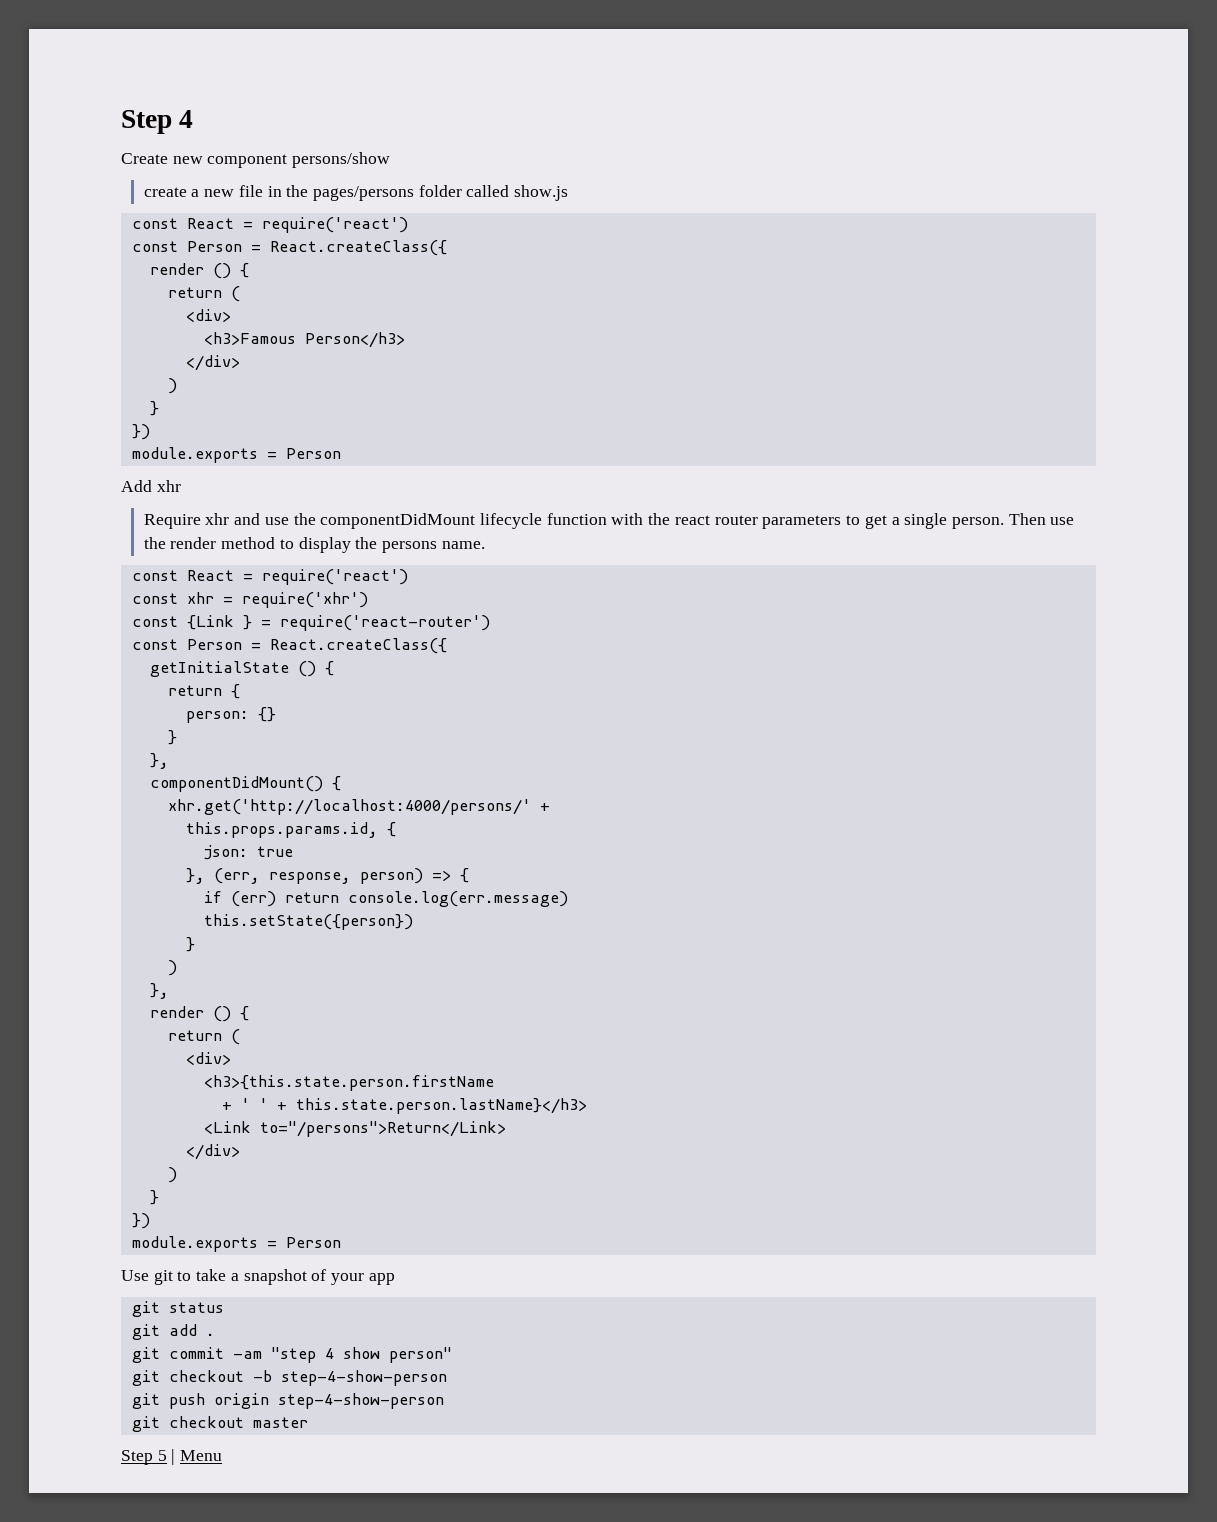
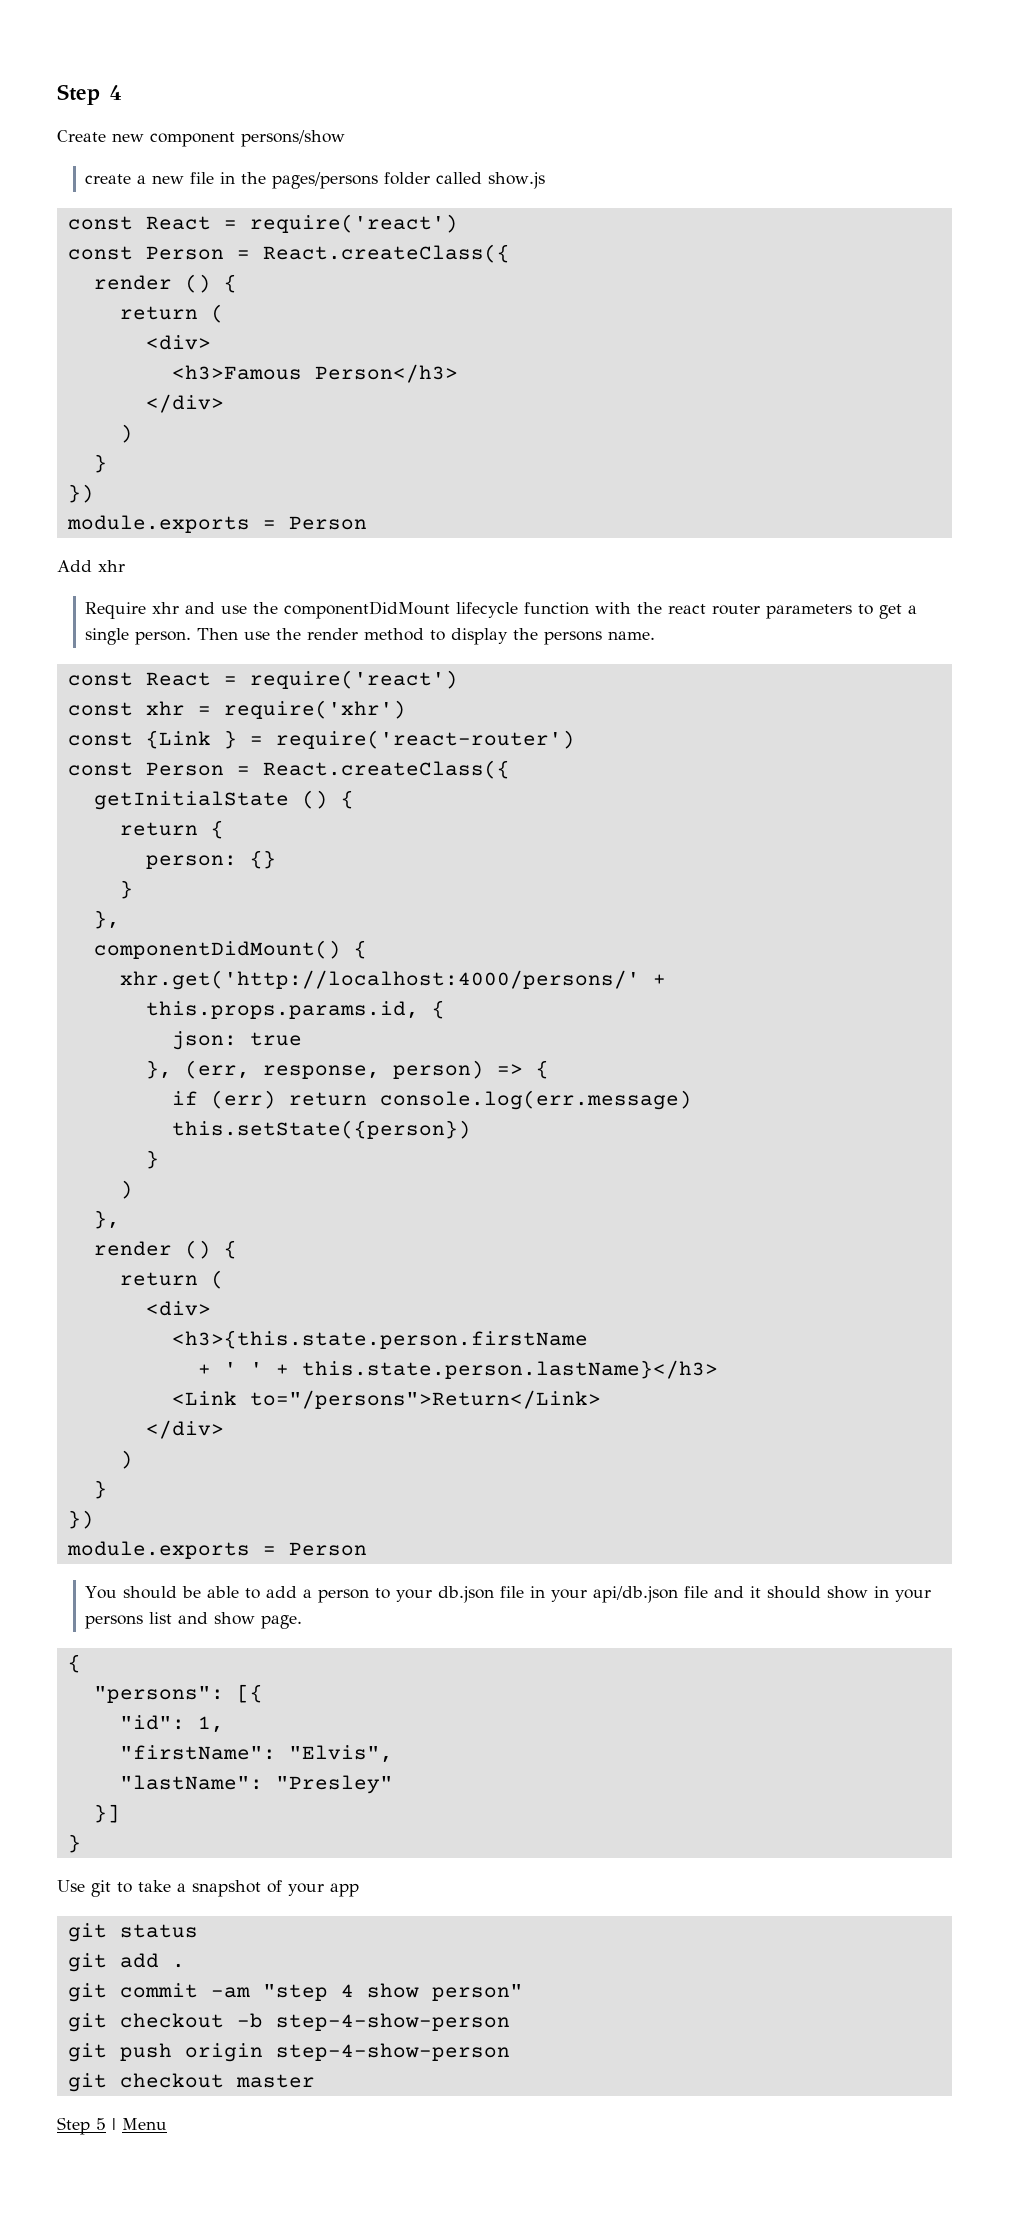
+ You should be able to add a person to your db.json file in your api/db.json file and it should show in your persons list and show page.
+ {
+ "persons": [{
+ "id": 1,
+ "firstName": "Elvis",
+ "lastName": "Presley"
+ }]
+ }

